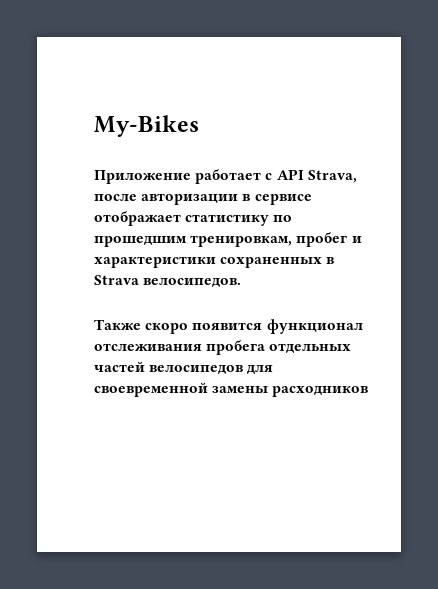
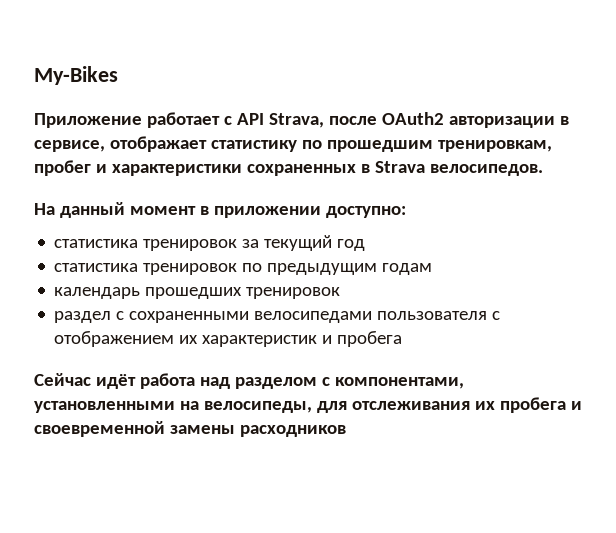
- Приложение работает с API Strava, после авторизации в сервисе отображает статистику по прошедшим тренировкам, пробег и характеристики сохраненных в Strava велосипедов.
+ Приложение работает с API Strava, после OAuth2 авторизации в сервисе, отображает статистику по прошедшим тренировкам, пробег и характеристики сохраненных в Strava велосипедов.
- Также скоро появится функционал отслеживания пробега отдельных частей велосипедов для своевременной замены расходников
+ На данный момент в приложении доступно:
+ статистика тренировок за текущий год
+ статистика тренировок по предыдущим годам
+ календарь прошедших тренировок
+ раздел с сохраненными велосипедами пользователя с отображением их характеристик и пробега
+ Сейчас идёт работа над разделом с компонентами, установленными на велосипеды, для отслеживания их пробега и своевременной замены расходников

